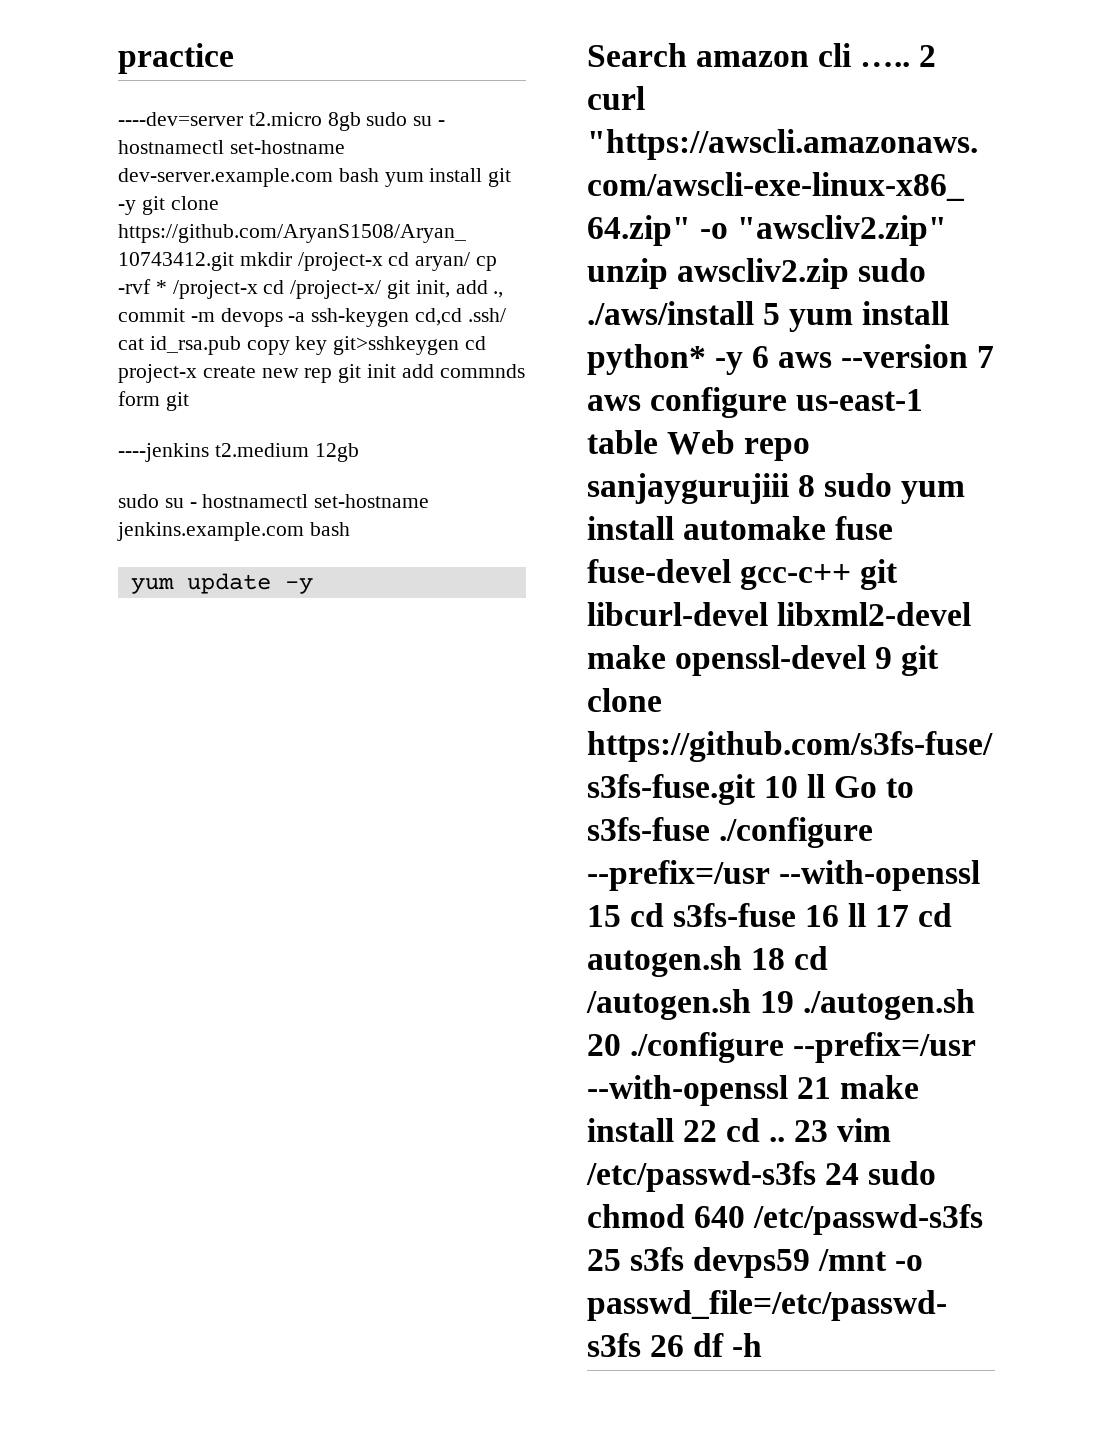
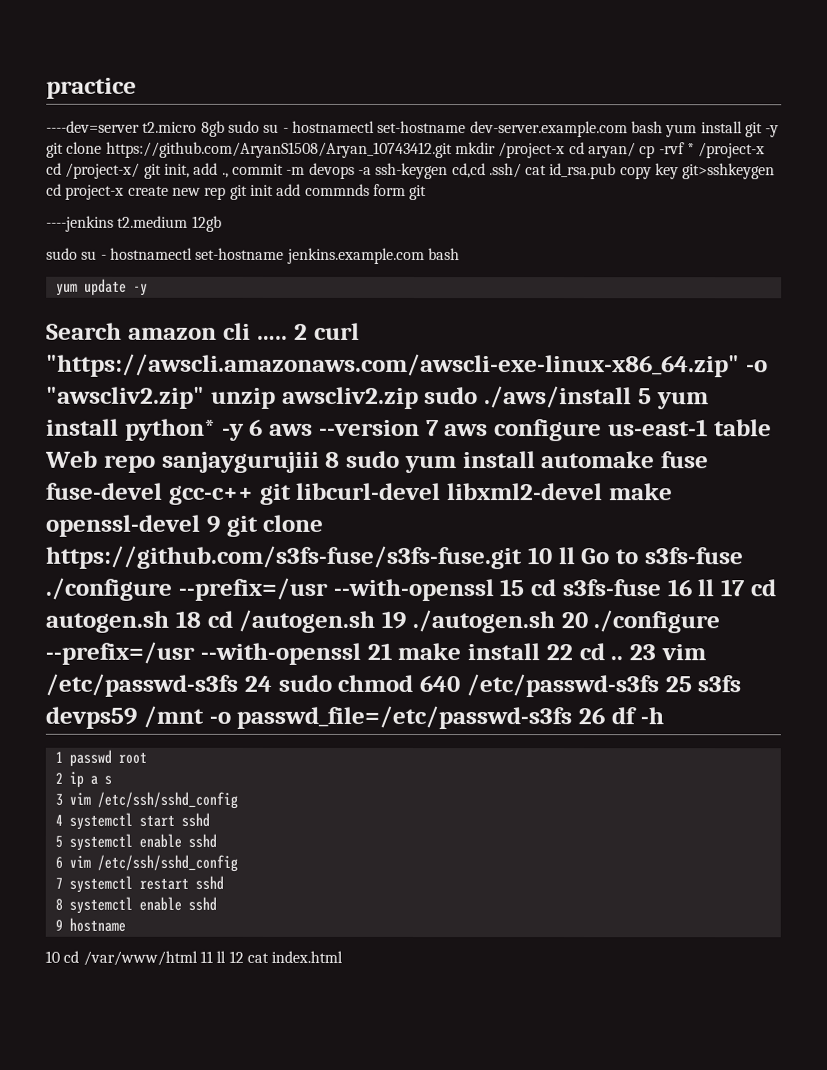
+ 1 passwd root
+ 2 ip a s
+ 3 vim /etc/ssh/sshd_config
+ 4 systemctl start sshd
+ 5 systemctl enable sshd
+ 6 vim /etc/ssh/sshd_config
+ 7 systemctl restart sshd
+ 8 systemctl enable sshd
+ 9 hostname
+ 10 cd /var/www/html 11 ll 12 cat index.html

